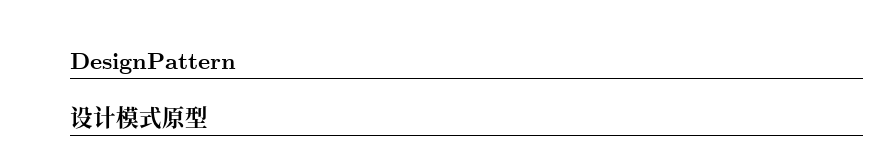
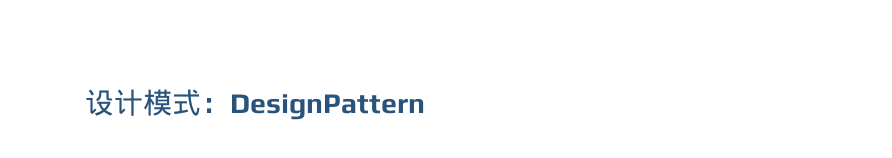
- DesignPattern
- 设计模式原型
+ 设计模式：DesignPattern

